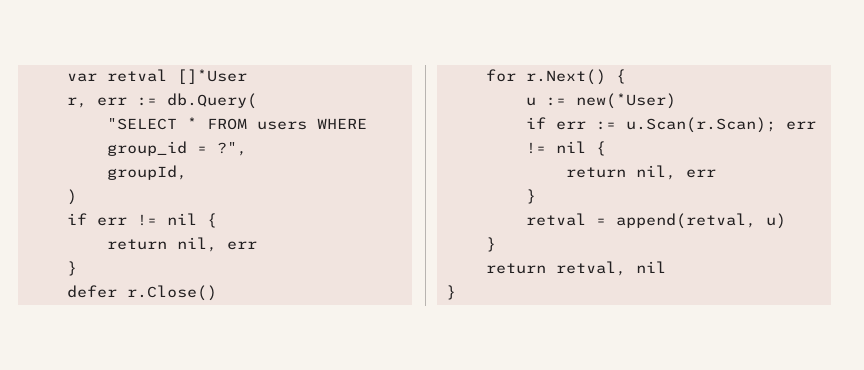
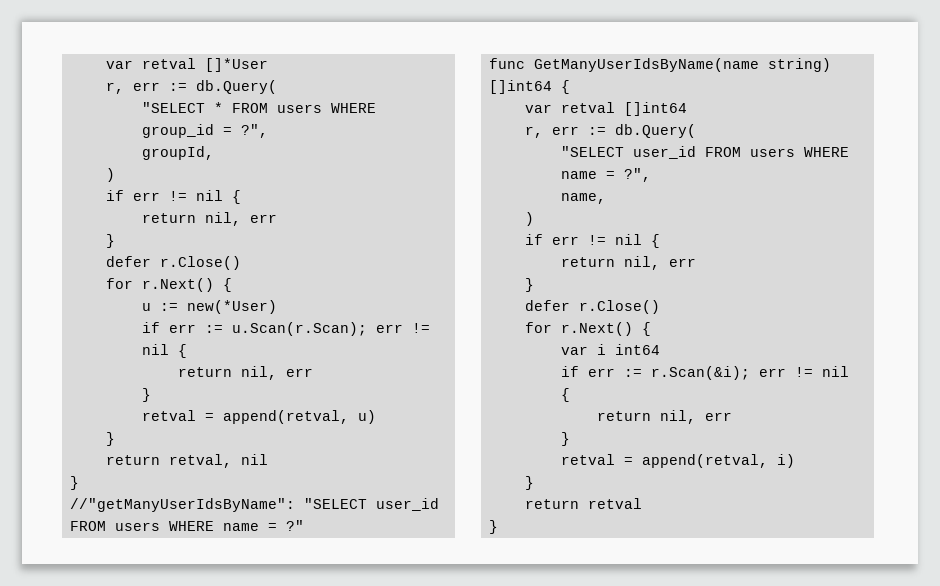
+ //"getManyUserIdsByName": "SELECT user_id FROM users WHERE name = ?"
+ func GetManyUserIdsByName(name string) []int64 {
+ var retval []int64
+ r, err := db.Query(
+ "SELECT user_id FROM users WHERE name = ?",
+ name,
+ )
+ if err != nil {
+ return nil, err
+ }
+ defer r.Close()
+ for r.Next() {
+ var i int64
+ if err := r.Scan(&i); err != nil {
+ return nil, err
+ }
+ retval = append(retval, i)
+ }
+ return retval
+ }

